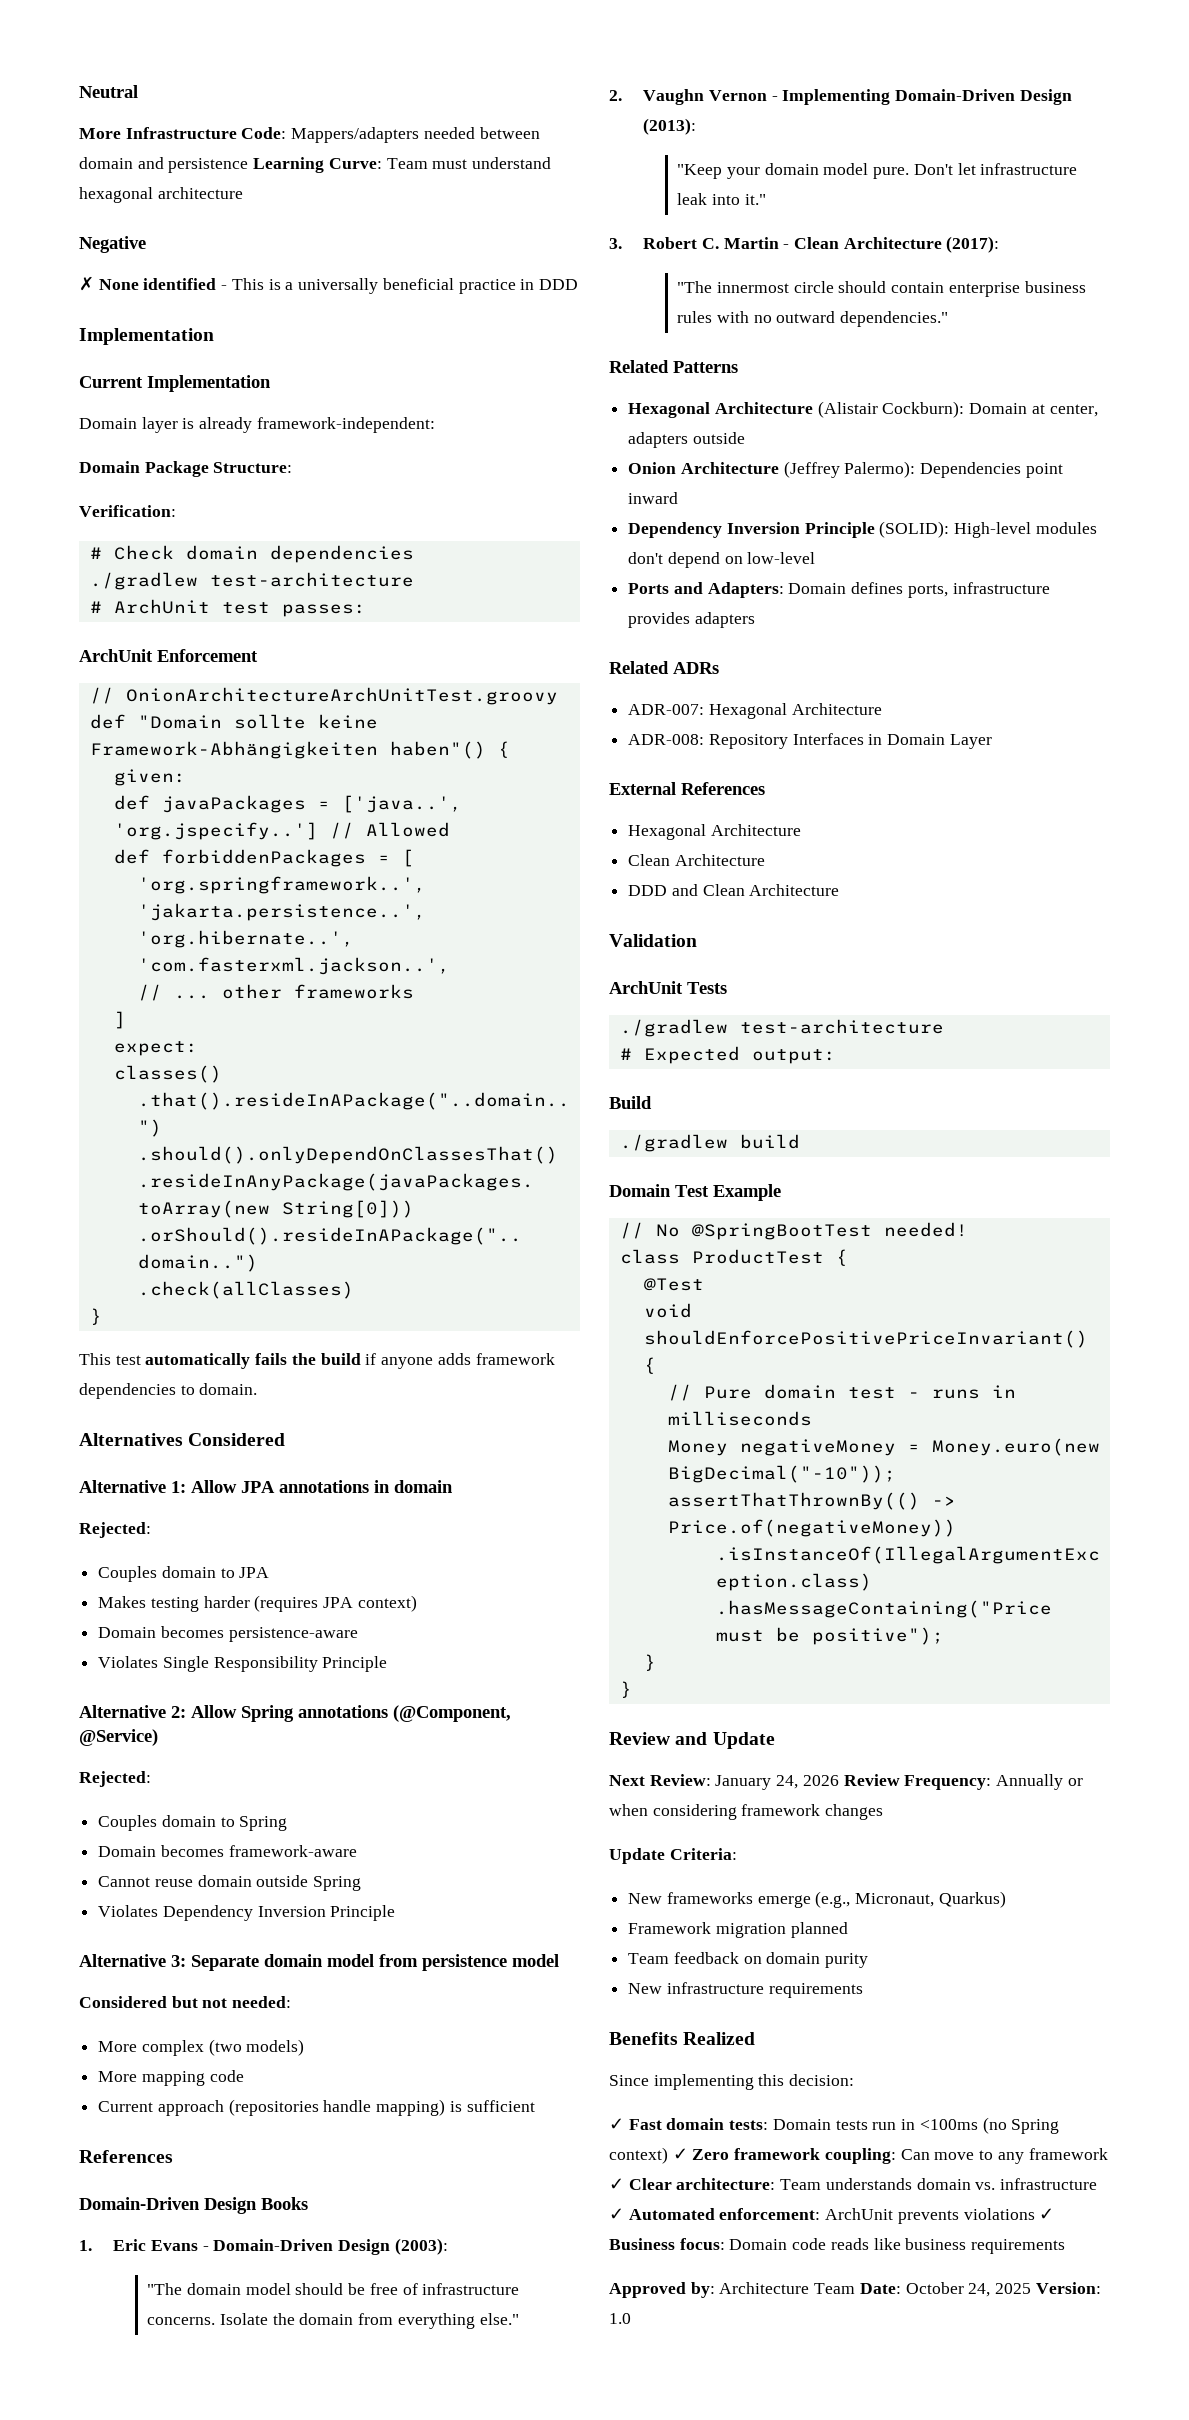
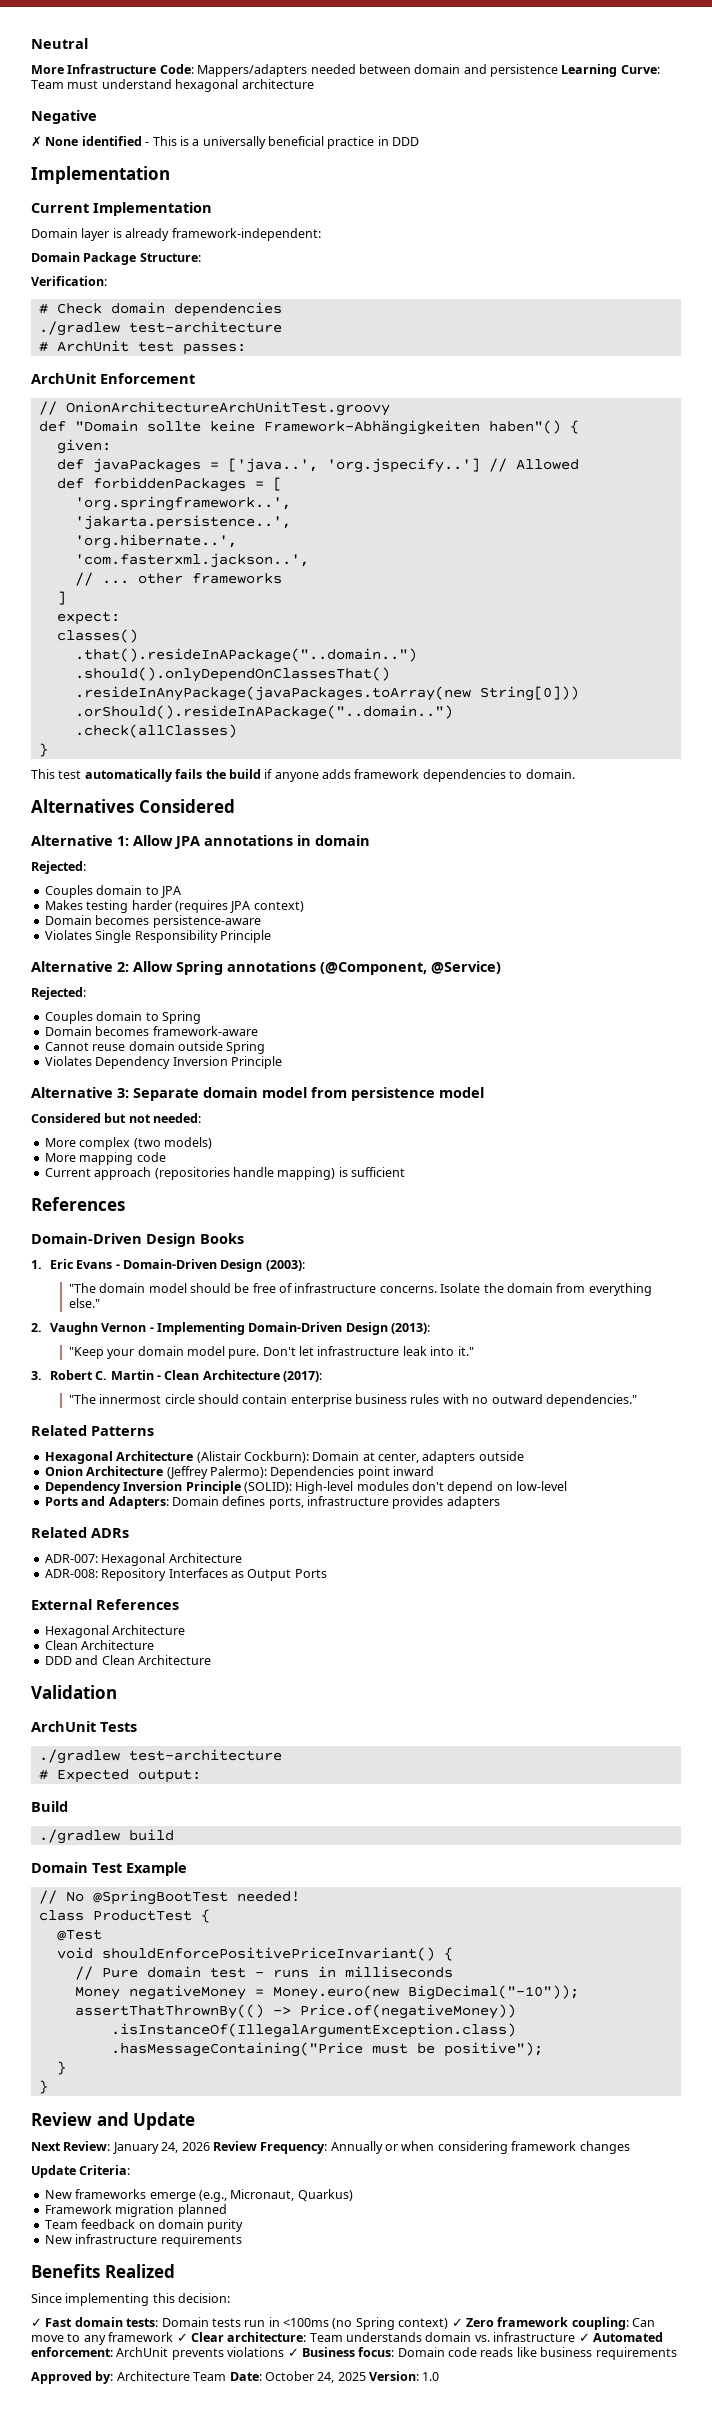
- ADR-008: Repository Interfaces in Domain Layer
+ ADR-008: Repository Interfaces as Output Ports

